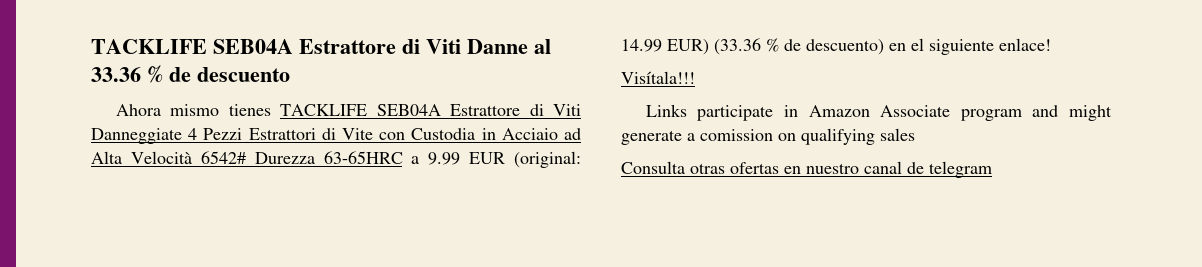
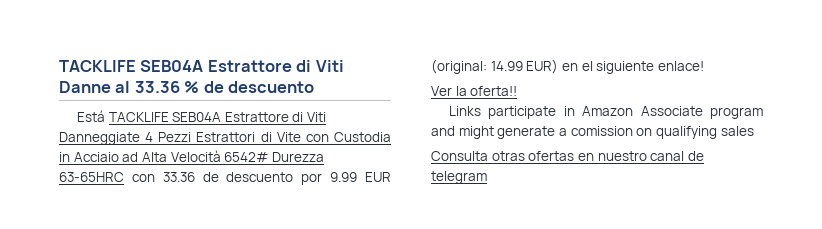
- Ahora mismo tienes TACKLIFE SEB04A Estrattore di Viti Danneggiate 4 Pezzi Estrattori di Vite con Custodia in Acciaio ad Alta Velocità 6542# Durezza 63-65HRC a 9.99 EUR (original: 14.99 EUR) (33.36 % de descuento) en el siguiente enlace!
+ Está TACKLIFE SEB04A Estrattore di Viti Danneggiate 4 Pezzi Estrattori di Vite con Custodia in Acciaio ad Alta Velocità 6542# Durezza 63-65HRC con 33.36 de descuento por 9.99 EUR (original: 14.99 EUR) en el siguiente enlace!
- Visítala!!!
+ Ver la oferta!!

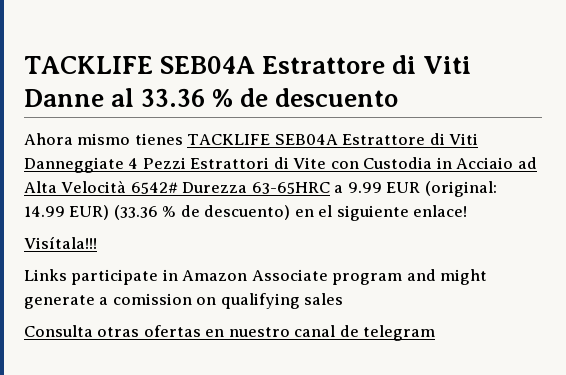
- Está TACKLIFE SEB04A Estrattore di Viti Danneggiate 4 Pezzi Estrattori di Vite con Custodia in Acciaio ad Alta Velocità 6542# Durezza 63-65HRC con 33.36 de descuento por 9.99 EUR (original: 14.99 EUR) en el siguiente enlace!
+ Ahora mismo tienes TACKLIFE SEB04A Estrattore di Viti Danneggiate 4 Pezzi Estrattori di Vite con Custodia in Acciaio ad Alta Velocità 6542# Durezza 63-65HRC a 9.99 EUR (original: 14.99 EUR) (33.36 % de descuento) en el siguiente enlace!
- Ver la oferta!!
+ Visítala!!!

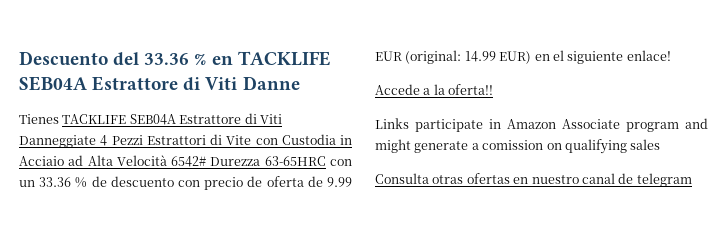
- TACKLIFE SEB04A Estrattore di Viti Danne al 33.36 % de descuento
- Ahora mismo tienes TACKLIFE SEB04A Estrattore di Viti Danneggiate 4 Pezzi Estrattori di Vite con Custodia in Acciaio ad Alta Velocità 6542# Durezza 63-65HRC a 9.99 EUR (original: 14.99 EUR) (33.36 % de descuento) en el siguiente enlace!
+ Descuento del 33.36 % en TACKLIFE SEB04A Estrattore di Viti Danne
+ Tienes TACKLIFE SEB04A Estrattore di Viti Danneggiate 4 Pezzi Estrattori di Vite con Custodia in Acciaio ad Alta Velocità 6542# Durezza 63-65HRC con un 33.36 % de descuento con precio de oferta de 9.99 EUR (original: 14.99 EUR) en el siguiente enlace!
- Visítala!!!
+ Accede a la oferta!!

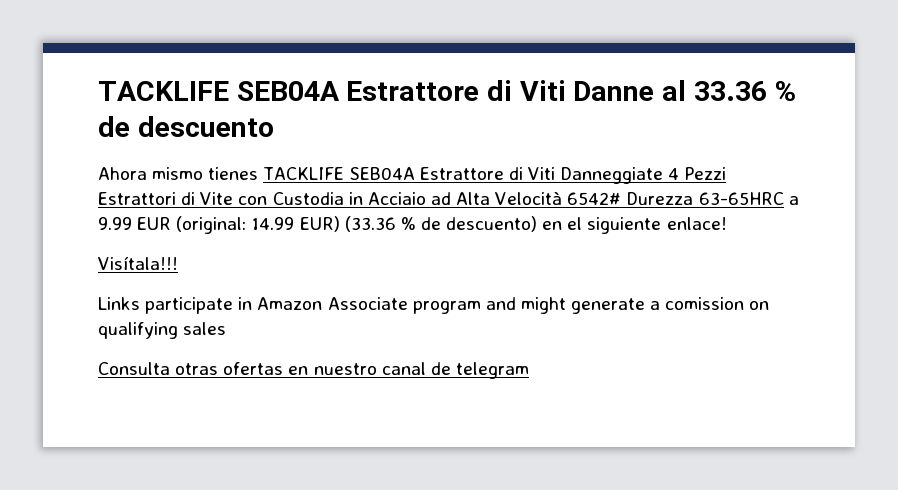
- Descuento del 33.36 % en TACKLIFE SEB04A Estrattore di Viti Danne
- Tienes TACKLIFE SEB04A Estrattore di Viti Danneggiate 4 Pezzi Estrattori di Vite con Custodia in Acciaio ad Alta Velocità 6542# Durezza 63-65HRC con un 33.36 % de descuento con precio de oferta de 9.99 EUR (original: 14.99 EUR) en el siguiente enlace!
+ TACKLIFE SEB04A Estrattore di Viti Danne al 33.36 % de descuento
+ Ahora mismo tienes TACKLIFE SEB04A Estrattore di Viti Danneggiate 4 Pezzi Estrattori di Vite con Custodia in Acciaio ad Alta Velocità 6542# Durezza 63-65HRC a 9.99 EUR (original: 14.99 EUR) (33.36 % de descuento) en el siguiente enlace!
- Accede a la oferta!!
+ Visítala!!!

